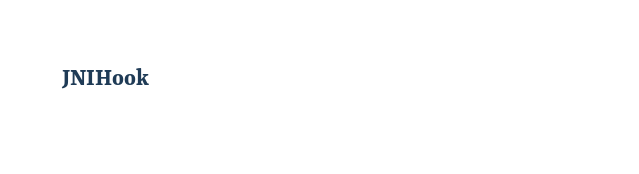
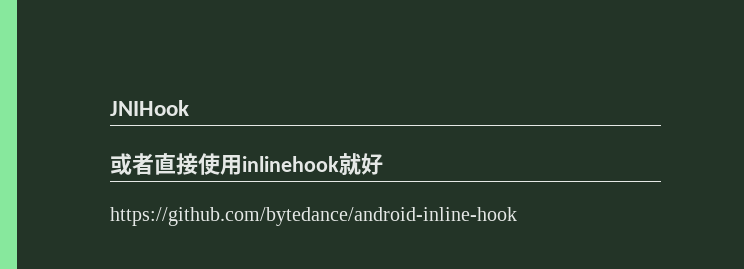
+ 或者直接使用inlinehook就好
+ https://github.com/bytedance/android-inline-hook

